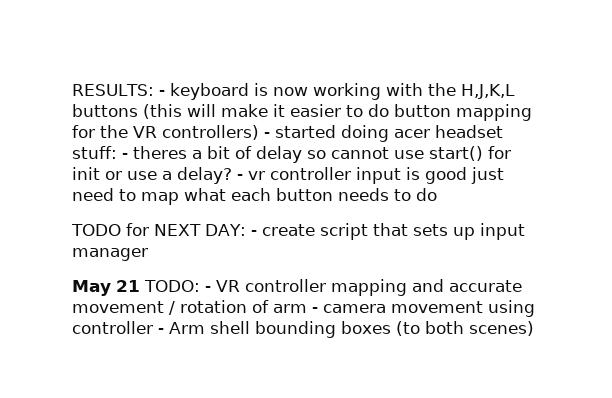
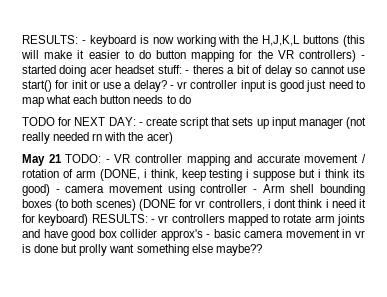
- TODO for NEXT DAY: - create script that sets up input manager
+ TODO for NEXT DAY: - create script that sets up input manager (not really needed rn with the acer)
- May 21 TODO: - VR controller mapping and accurate movement / rotation of arm - camera movement using controller - Arm shell bounding boxes (to both scenes)
+ May 21 TODO: - VR controller mapping and accurate movement / rotation of arm (DONE, i think, keep testing i suppose but i think its good) - camera movement using controller - Arm shell bounding boxes (to both scenes) (DONE for vr controllers, i dont think i need it for keyboard) RESULTS: - vr controllers mapped to rotate arm joints and have good box collider approx's - basic camera movement in vr is done but prolly want something else maybe??

